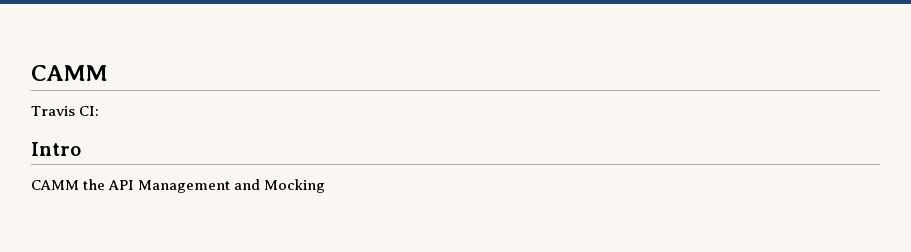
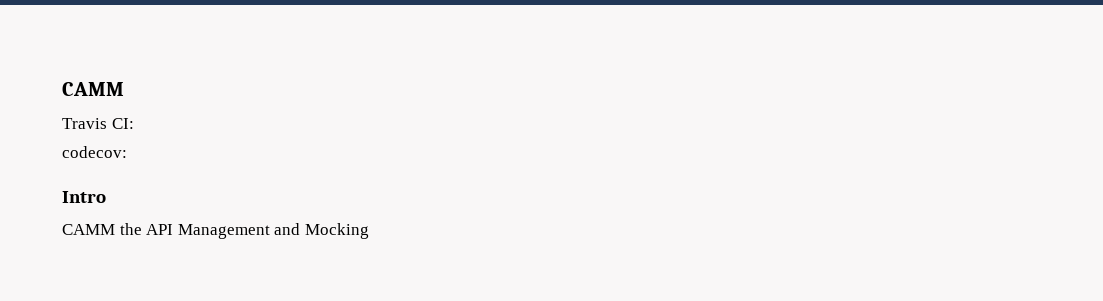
+ codecov:

